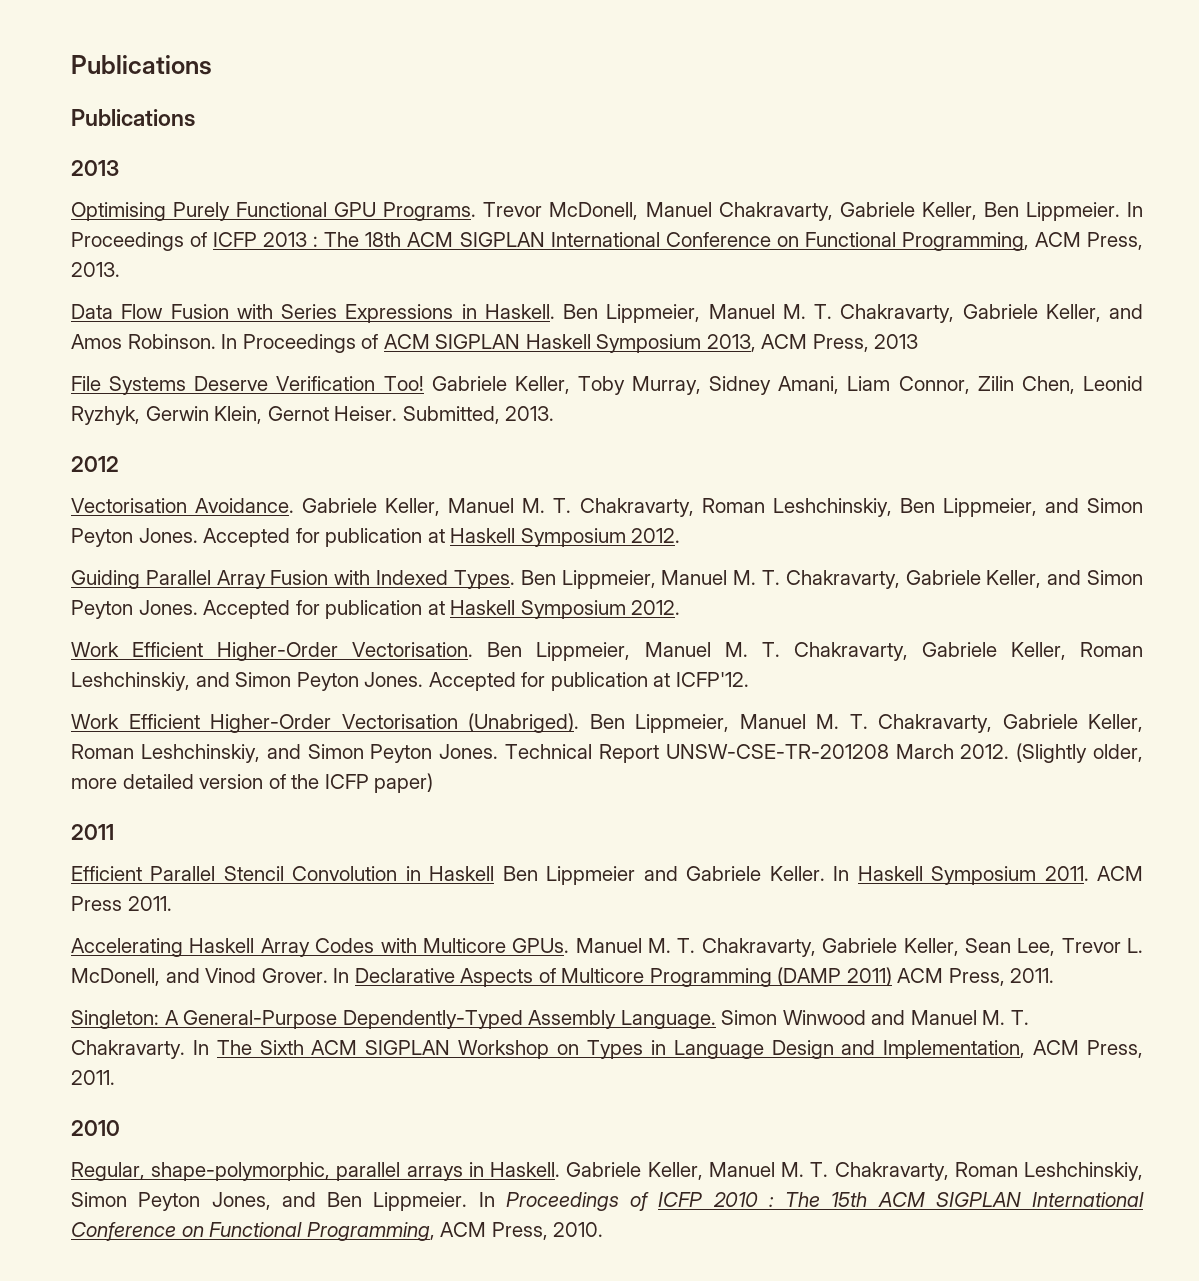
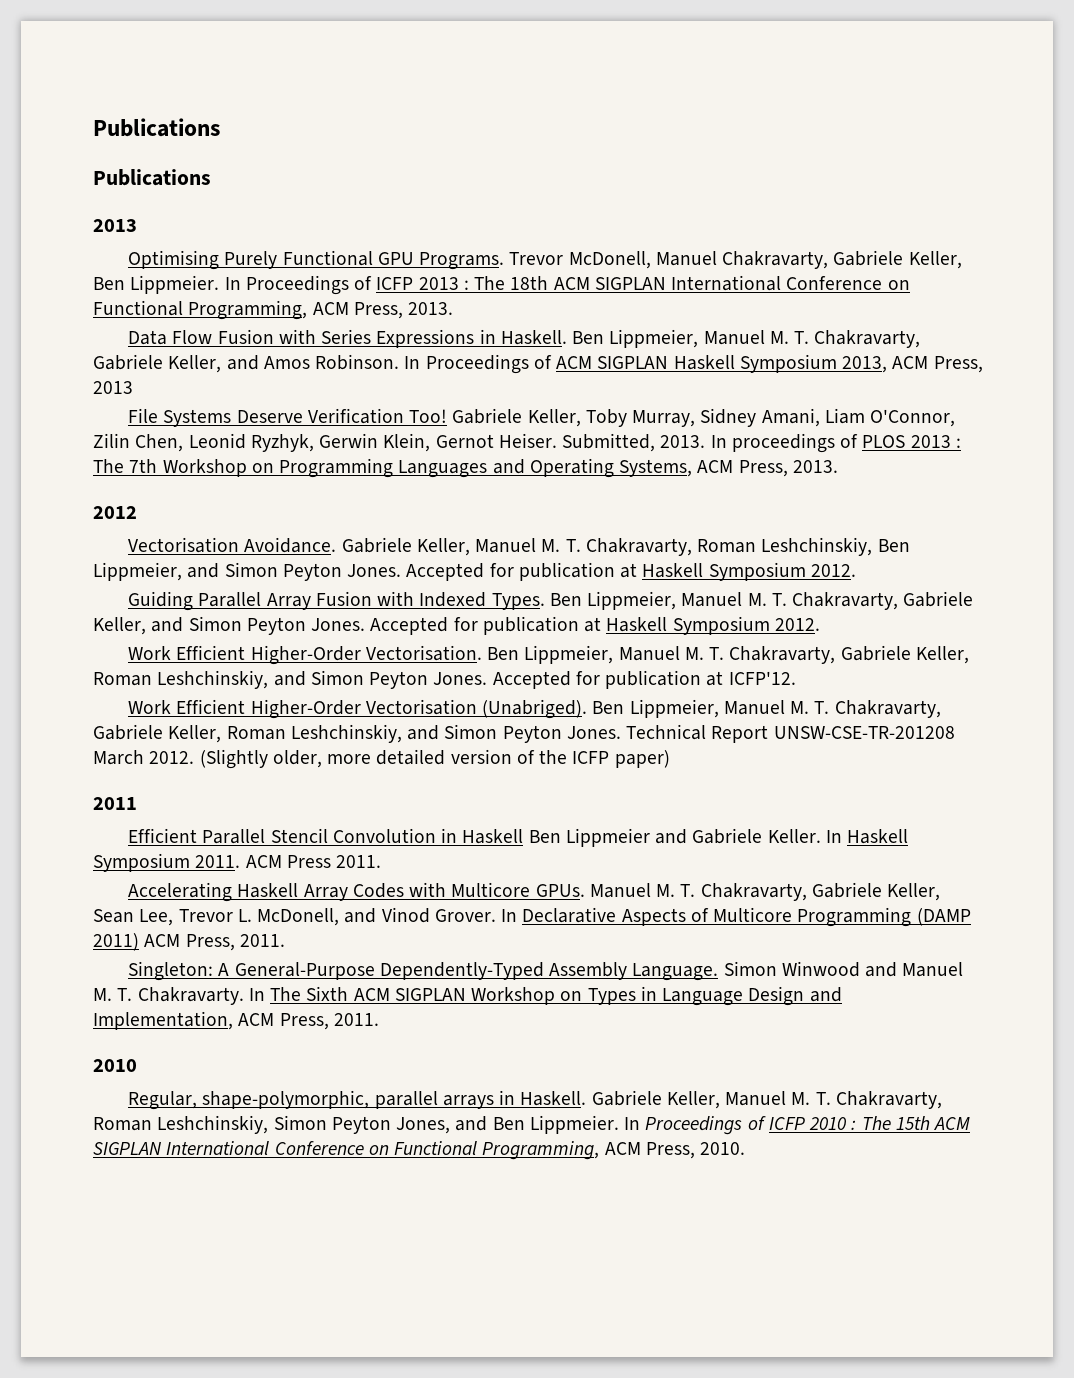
- Gabriele Keller, Toby Murray, Sidney Amani, Liam Connor, Zilin Chen, Leonid Ryzhyk, Gerwin Klein, Gernot Heiser.
+ Gabriele Keller, Toby Murray, Sidney Amani, Liam O'Connor, Zilin Chen, Leonid Ryzhyk, Gerwin Klein, Gernot Heiser.
+ In proceedings of PLOS 2013 : The 7th Workshop on Programming Languages and Operating Systems, ACM Press, 2013.

